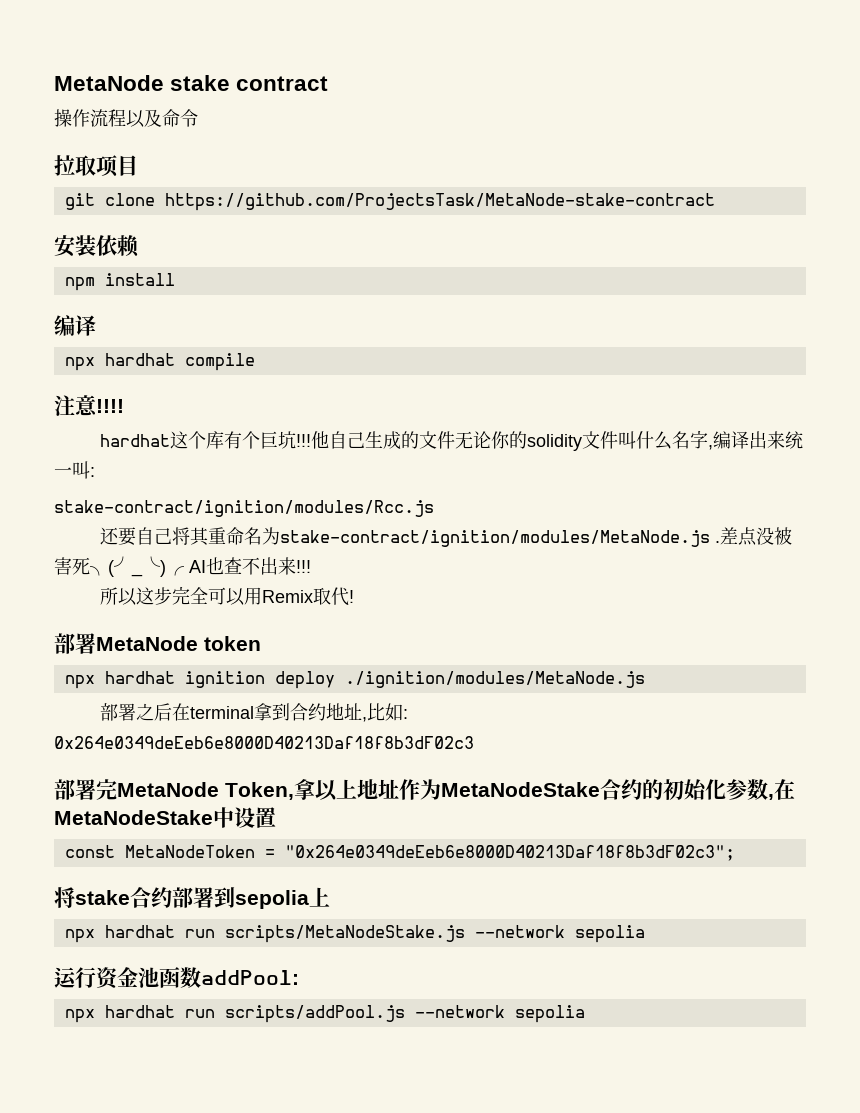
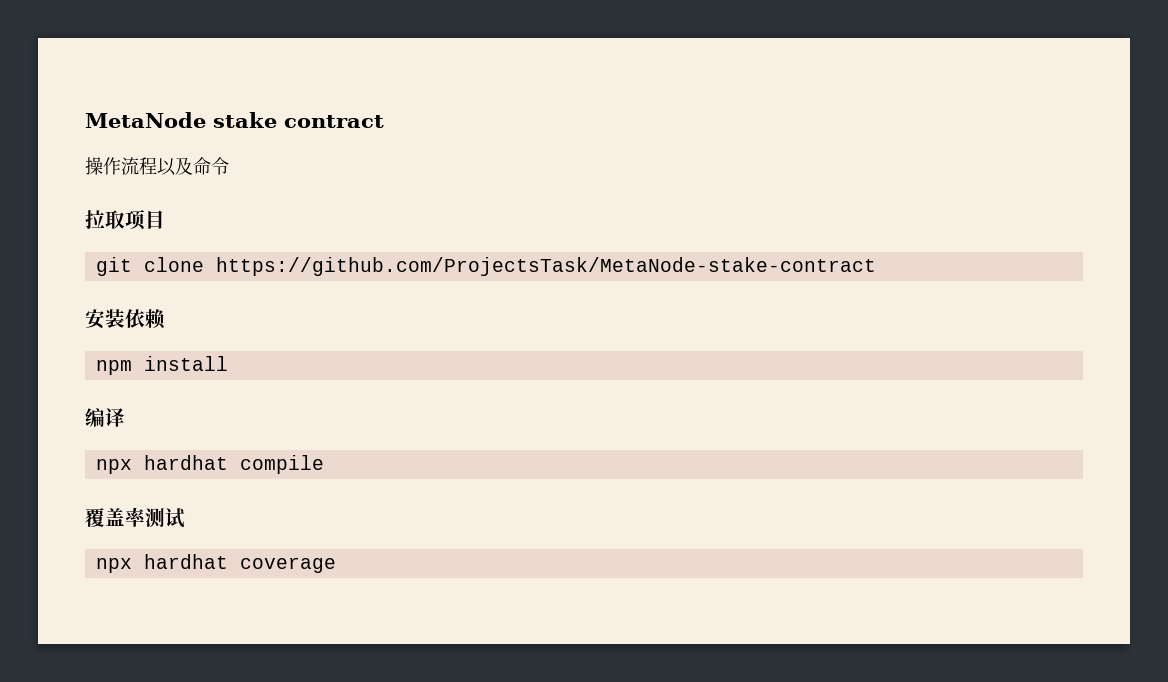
- 注意!!!!
- hardhat这个库有个巨坑!!!他自己生成的文件无论你的solidity文件叫什么名字,编译出来统一叫:
- stake-contract/ignition/modules/Rcc.js
- 还要自己将其重命名为stake-contract/ignition/modules/MetaNode.js .差点没被害死╮(╯_╰)╭ AI也查不出来!!!
- 所以这步完全可以用Remix取代!
- 部署MetaNode token
- npx hardhat ignition deploy ./ignition/modules/MetaNode.js
- 部署之后在terminal拿到合约地址,比如: 0x264e0349deEeb6e8000D40213Daf18f8b3dF02c3
- 部署完MetaNode Token,拿以上地址作为MetaNodeStake合约的初始化参数,在MetaNodeStake中设置
- const MetaNodeToken = "0x264e0349deEeb6e8000D40213Daf18f8b3dF02c3";
- 将stake合约部署到sepolia上
- npx hardhat run scripts/MetaNodeStake.js --network sepolia
- 运行资金池函数addPool:
- npx hardhat run scripts/addPool.js --network sepolia
+ 覆盖率测试
+ npx hardhat coverage

